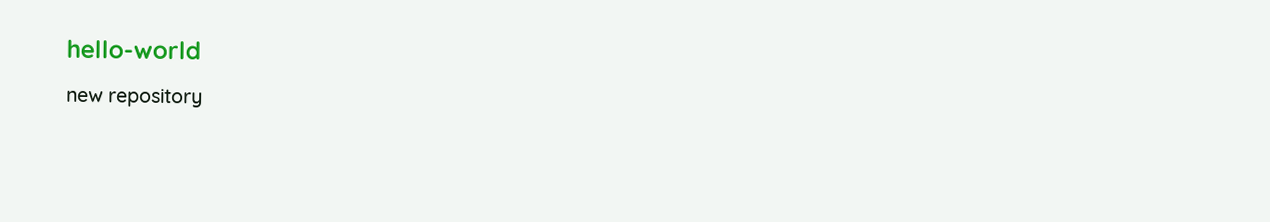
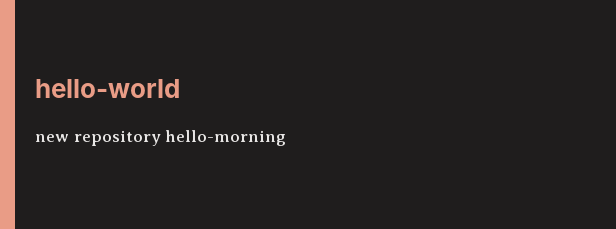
- new repository
+ new repository hello-morning

